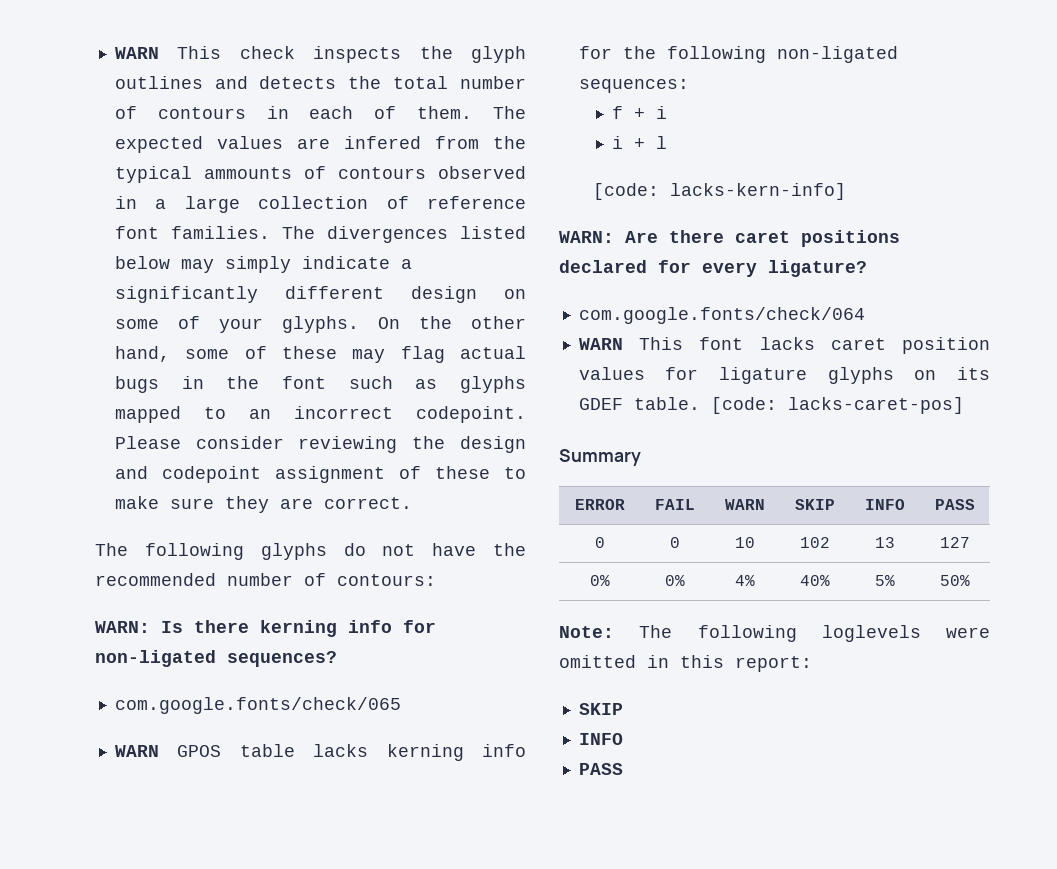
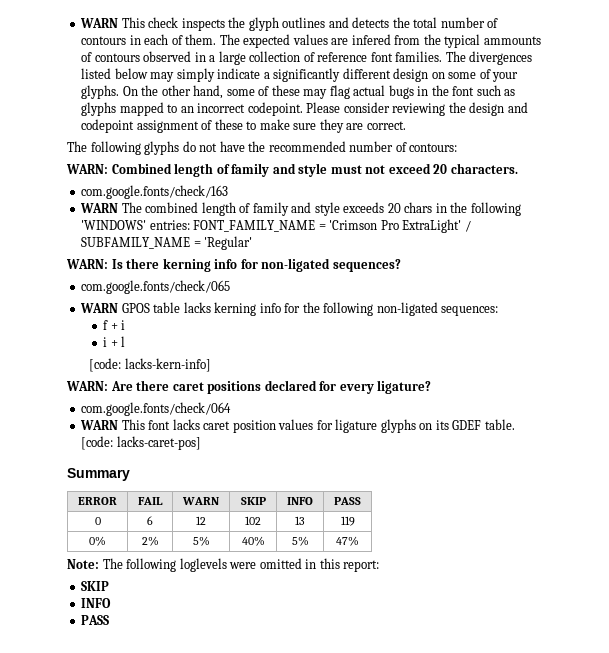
+ WARN: Combined length of family and style must not exceed 20 characters.
+ com.google.fonts/check/163
+ WARN The combined length of family and style exceeds 20 chars in the following 'WINDOWS' entries: FONT_FAMILY_NAME = 'Crimson Pro ExtraLight' / SUBFAMILY_NAME = 'Regular'
- 0 | 0 | 10 | 102 | 13 | 127
- 0% | 0% | 4% | 40% | 5% | 50%
+ 0 | 6 | 12 | 102 | 13 | 119
+ 0% | 2% | 5% | 40% | 5% | 47%

